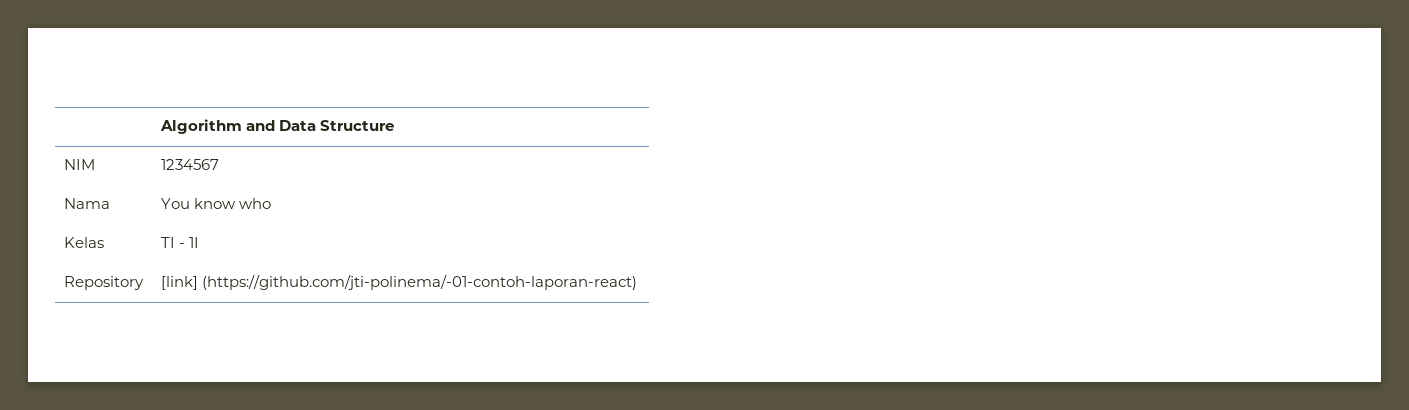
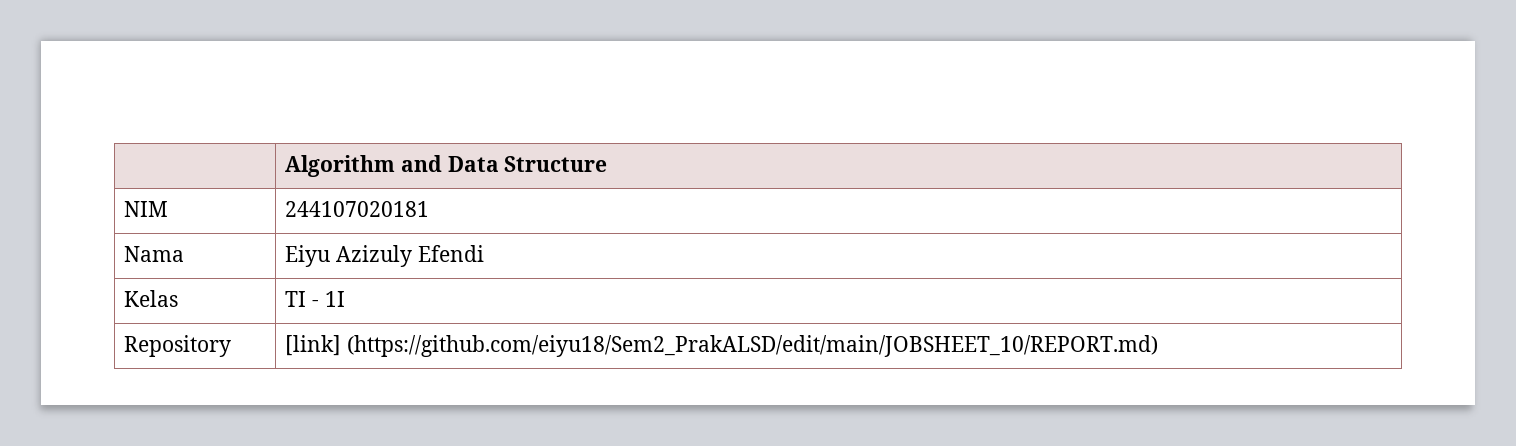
- NIM | 1234567
+ NIM | 244107020181
- Nama | You know who
+ Nama | Eiyu Azizuly Efendi
- Repository | [link] (https://github.com/jti-polinema/-01-contoh-laporan-react)
+ Repository | [link] (https://github.com/eiyu18/Sem2_PrakALSD/edit/main/JOBSHEET_10/REPORT.md)

